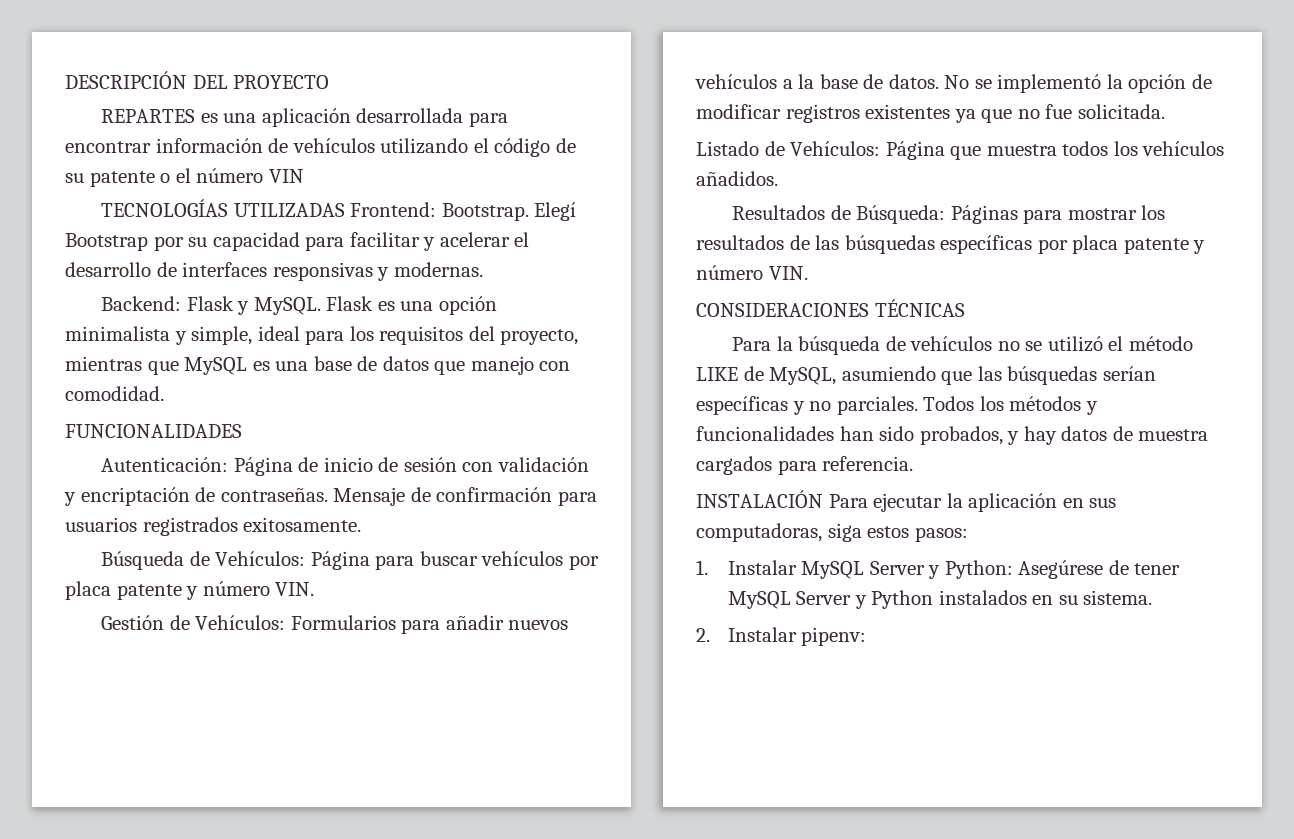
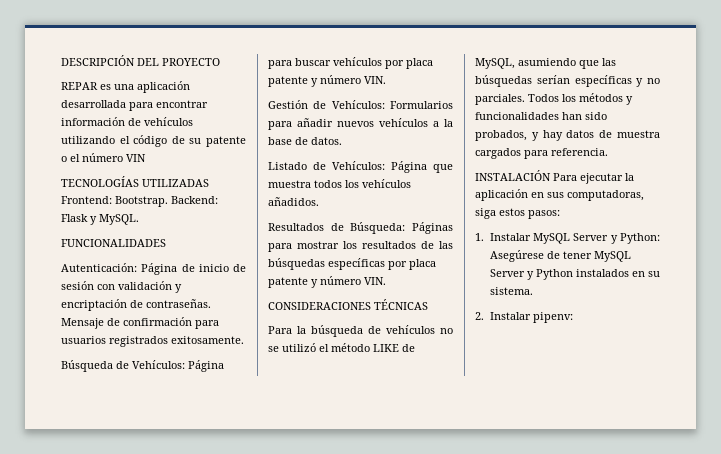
- REPARTES es una aplicación desarrollada para encontrar información de vehículos utilizando el código de su patente o el número VIN
+ REPAR es una aplicación desarrollada para encontrar información de vehículos utilizando el código de su patente o el número VIN
- Elegí Bootstrap por su capacidad para facilitar y acelerar el desarrollo de interfaces responsivas y modernas.
- Backend: Flask y MySQL. Flask es una opción minimalista y simple, ideal para los requisitos del proyecto, mientras que MySQL es una base de datos que manejo con comodidad.
+ Backend: Flask y MySQL.
- No se implementó la opción de modificar registros existentes ya que no fue solicitada.

